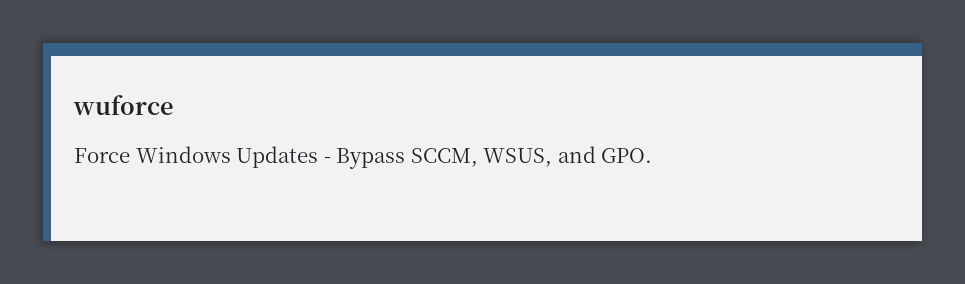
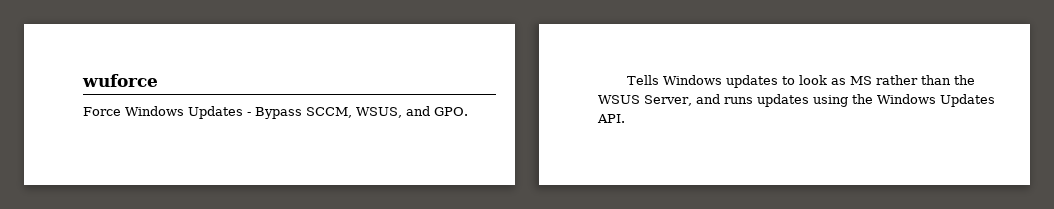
+ Tells Windows updates to look as MS rather than the WSUS Server, and runs updates using the Windows Updates API.

